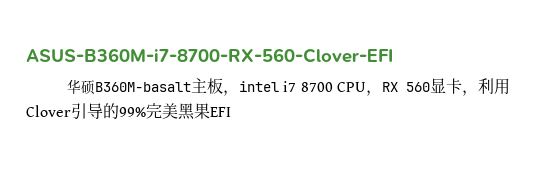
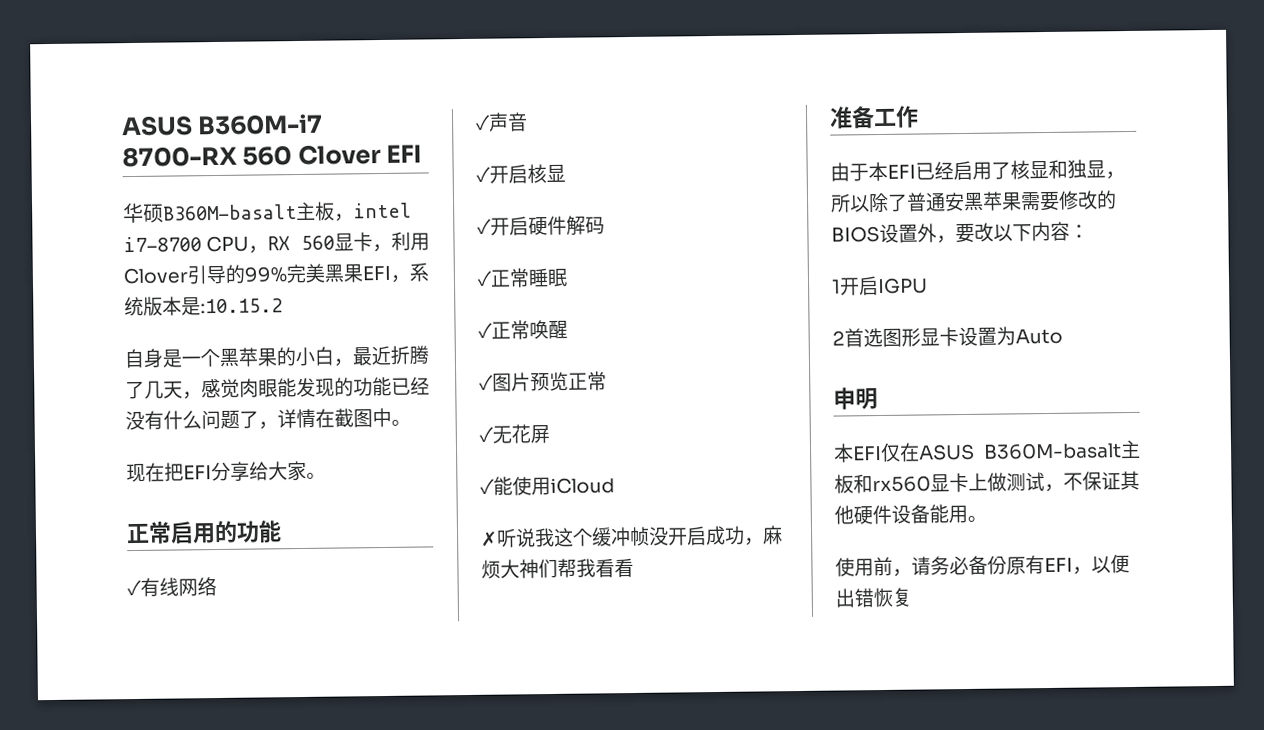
- ASUS-B360M-i7-8700-RX-560-Clover-EFI
+ ASUS B360M-i7 8700-RX 560 Clover EFI
- 华硕B360M-basalt主板，intel i7 8700 CPU，RX 560显卡，利用Clover引导的99%完美黑果EFI
+ 华硕B360M-basalt主板，intel i7-8700 CPU，RX 560显卡，利用Clover引导的99%完美黑果EFI，系统版本是:10.15.2
+ 自身是一个黑苹果的小白，最近折腾了几天，感觉肉眼能发现的功能已经没有什么问题了，详情在截图中。
+ 现在把EFI分享给大家。
+ 正常启用的功能
+ ✓有线网络
+ ✓声音
+ ✓开启核显
+ ✓开启硬件解码
+ ✓正常睡眠
+ ✓正常唤醒
+ ✓图片预览正常
+ ✓无花屏
+ ✓能使用iCloud
+ ✗听说我这个缓冲帧没开启成功，麻烦大神们帮我看看
+ 准备工作
+ 由于本EFI已经启用了核显和独显，所以除了普通安黑苹果需要修改的BIOS设置外，要改以下内容：
+ 1开启IGPU
+ 2首选图形显卡设置为Auto
+ 申明
+ 本EFI仅在ASUS B360M-basalt主板和rx560显卡上做测试，不保证其他硬件设备能用。
+ 使用前，请务必备份原有EFI，以便出错恢复

